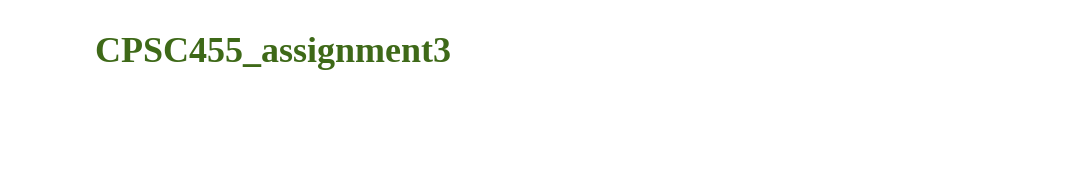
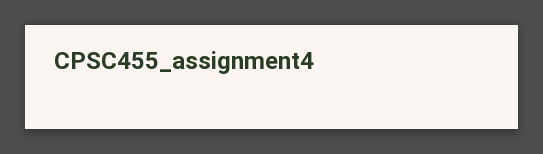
- CPSC455_assignment3
+ CPSC455_assignment4

